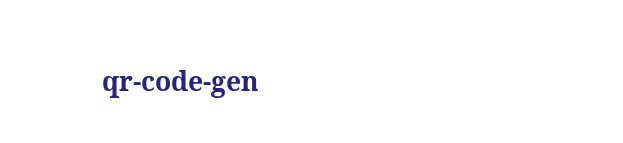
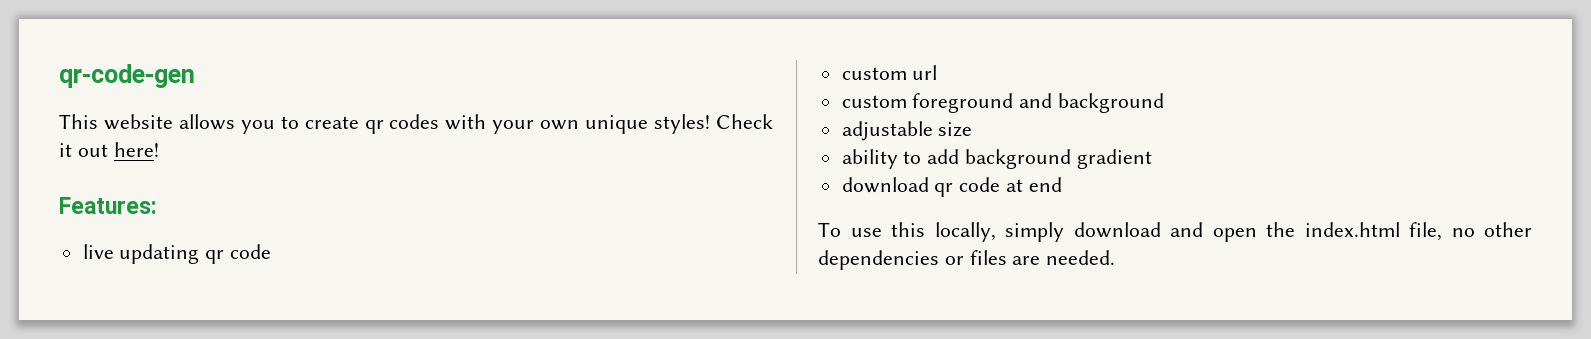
+ This website allows you to create qr codes with your own unique styles! Check it out here!
+ Features:
+ live updating qr code
+ custom url
+ custom foreground and background
+ adjustable size
+ ability to add background gradient
+ download qr code at end
+ To use this locally, simply download and open the index.html file, no other dependencies or files are needed.

